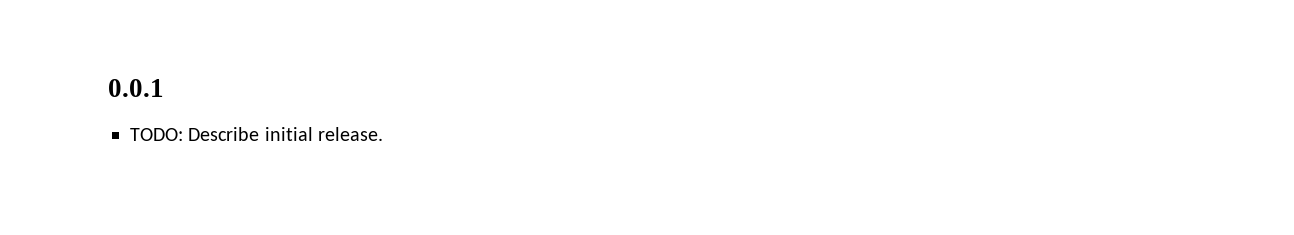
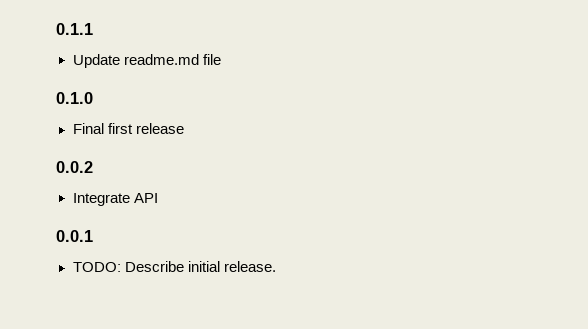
+ 0.1.1
+ Update readme.md file
+ 0.1.0
+ Final first release
+ 0.0.2
+ Integrate API

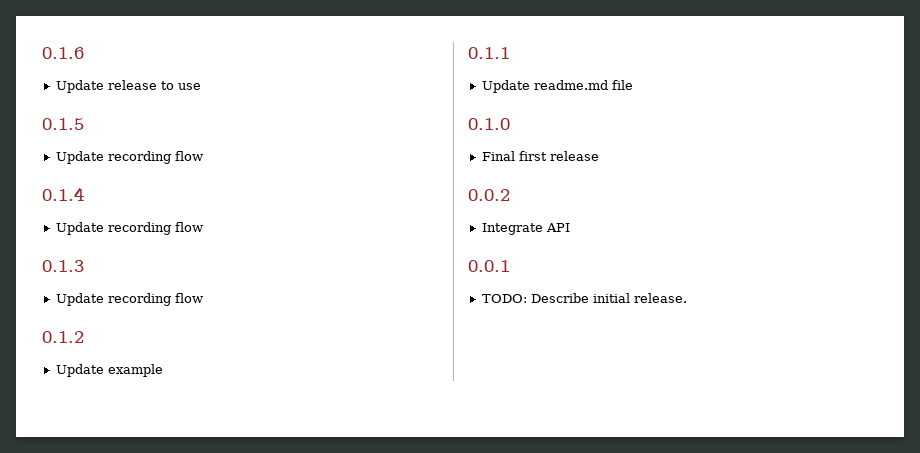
+ 0.1.6
+ Update release to use
+ 0.1.5
+ Update recording flow
+ 0.1.4
+ Update recording flow
+ 0.1.3
+ Update recording flow
+ 0.1.2
+ Update example

